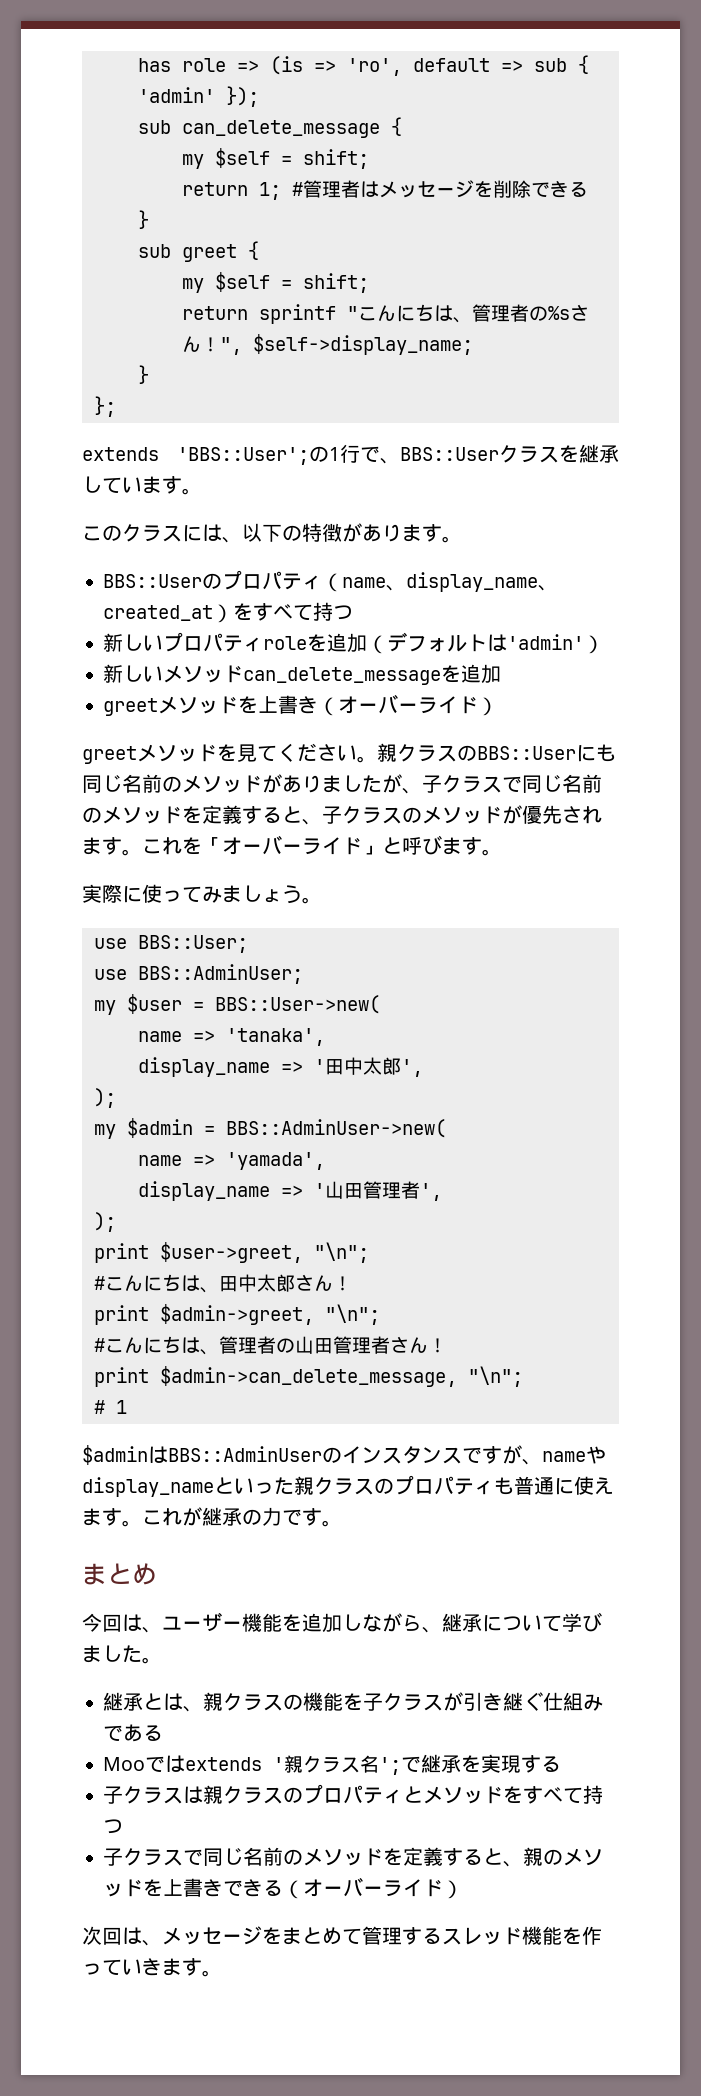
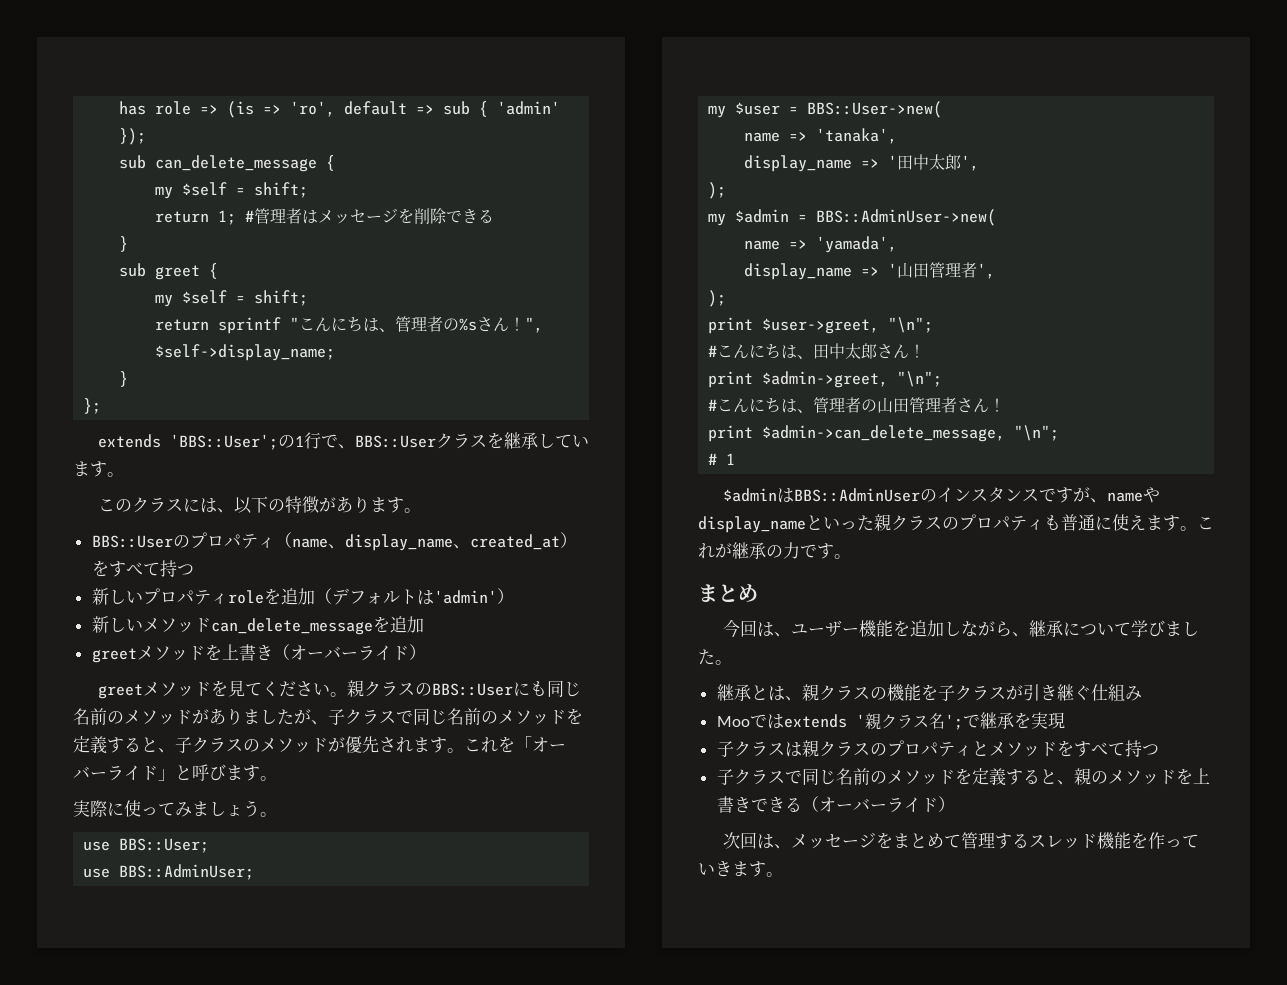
- 継承とは、親クラスの機能を子クラスが引き継ぐ仕組みである
+ 継承とは、親クラスの機能を子クラスが引き継ぐ仕組み
- Mooではextends '親クラス名';で継承を実現する
+ Mooではextends '親クラス名';で継承を実現

